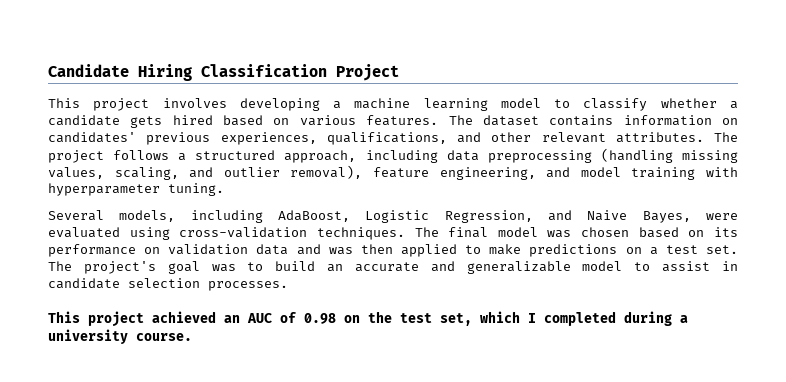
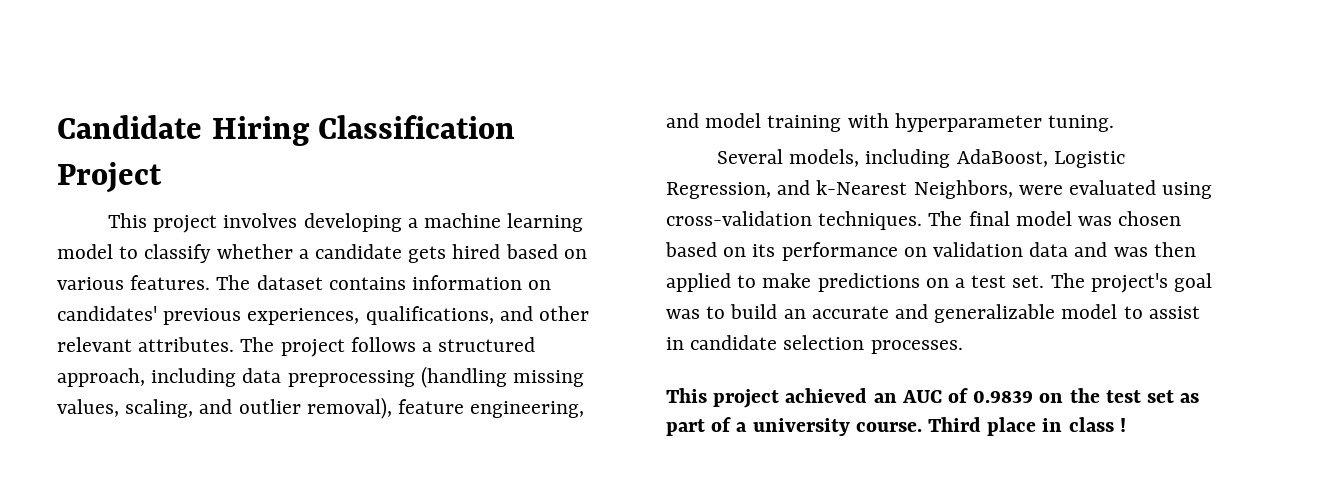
- Several models, including AdaBoost, Logistic Regression, and Naive Bayes, were evaluated using cross-validation techniques.
+ Several models, including AdaBoost, Logistic Regression, and k-Nearest Neighbors, were evaluated using cross-validation techniques.
- This project achieved an AUC of 0.98 on the test set, which I completed during a university course.
+ This project achieved an AUC of 0.9839 on the test set as part of a university course. Third place in class !

